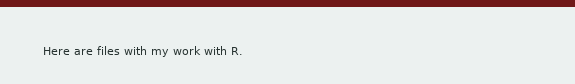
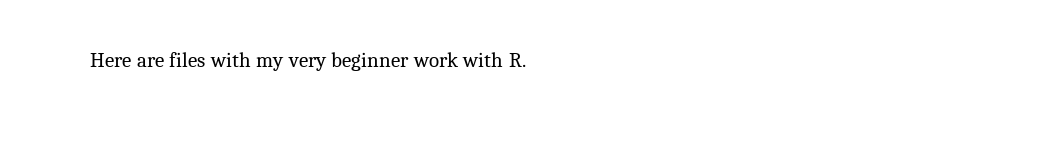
- Here are files with my work with R.
+ Here are files with my very beginner work with R.

